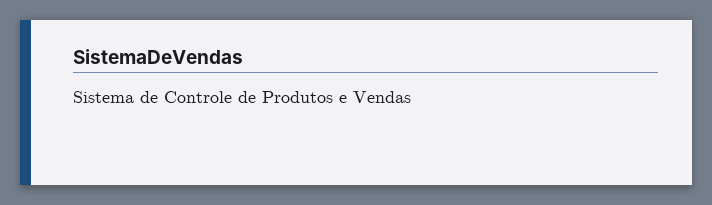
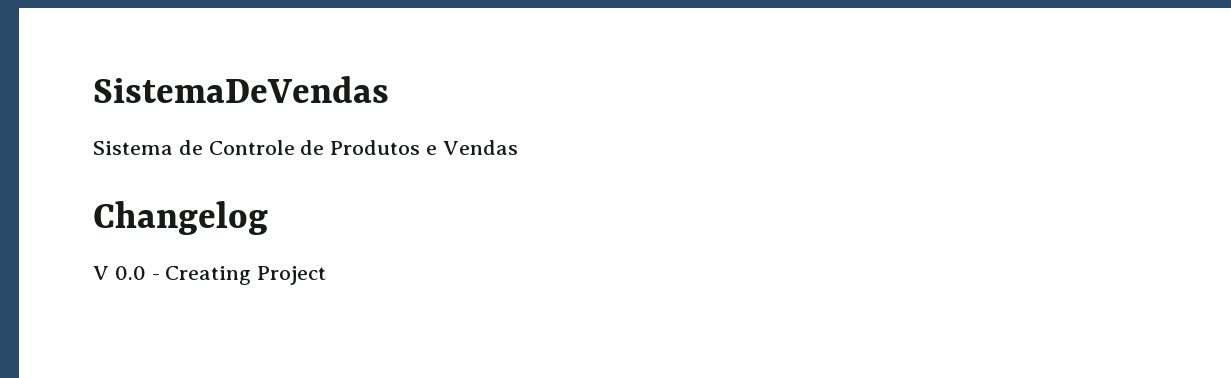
+ Changelog
+ V 0.0 - Creating Project

